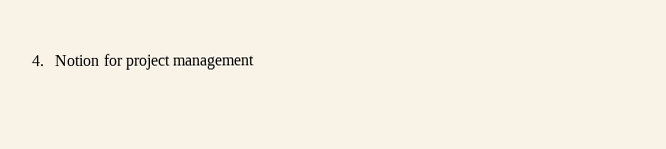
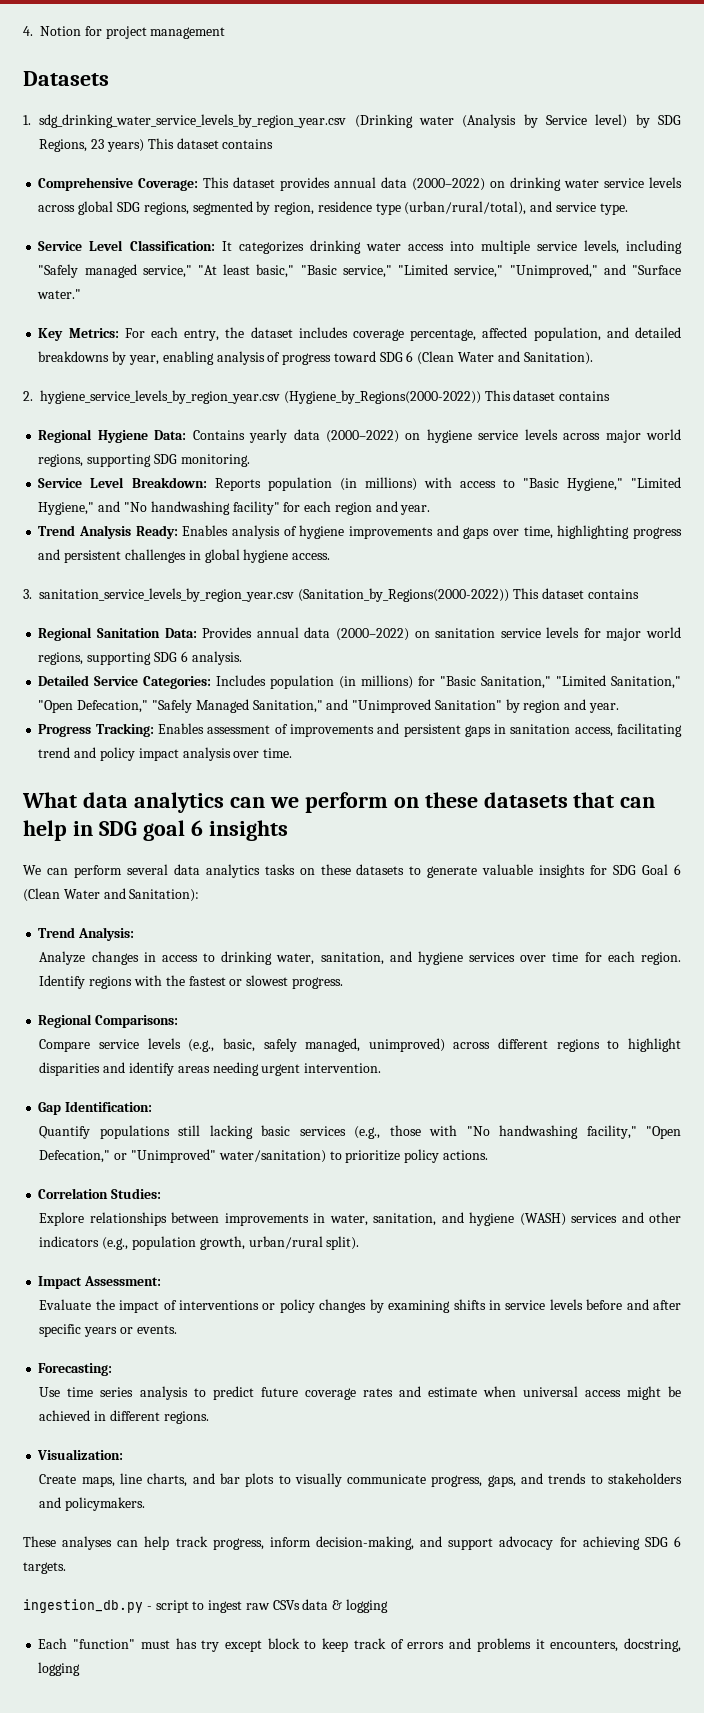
+ Datasets
+ 1. sdg_drinking_water_service_levels_by_region_year.csv (Drinking water (Analysis by Service level) by SDG Regions, 23 years) This dataset contains
+ Comprehensive Coverage: This dataset provides annual data (2000–2022) on drinking water service levels across global SDG regions, segmented by region, residence type (urban/rural/total), and service type.
+ Service Level Classification: It categorizes drinking water access into multiple service levels, including "Safely managed service," "At least basic," "Basic service," "Limited service," "Unimproved," and "Surface water."
+ Key Metrics: For each entry, the dataset includes coverage percentage, affected population, and detailed breakdowns by year, enabling analysis of progress toward SDG 6 (Clean Water and Sanitation).
+ 2. hygiene_service_levels_by_region_year.csv (Hygiene_by_Regions(2000-2022)) This dataset contains
+ Regional Hygiene Data: Contains yearly data (2000–2022) on hygiene service levels across major world regions, supporting SDG monitoring.
+ Service Level Breakdown: Reports population (in millions) with access to "Basic Hygiene," "Limited Hygiene," and "No handwashing facility" for each region and year.
+ Trend Analysis Ready: Enables analysis of hygiene improvements and gaps over time, highlighting progress and persistent challenges in global hygiene access.
+ 3. sanitation_service_levels_by_region_year.csv (Sanitation_by_Regions(2000-2022)) This dataset contains
+ Regional Sanitation Data: Provides annual data (2000–2022) on sanitation service levels for major world regions, supporting SDG 6 analysis.
+ Detailed Service Categories: Includes population (in millions) for "Basic Sanitation," "Limited Sanitation," "Open Defecation," "Safely Managed Sanitation," and "Unimproved Sanitation" by region and year.
+ Progress Tracking: Enables assessment of improvements and persistent gaps in sanitation access, facilitating trend and policy impact analysis over time.
+ What data analytics can we perform on these datasets that can help in SDG goal 6 insights
+ We can perform several data analytics tasks on these datasets to generate valuable insights for SDG Goal 6 (Clean Water and Sanitation):
+ Trend Analysis:
+ Analyze changes in access to drinking water, sanitation, and hygiene services over time for each region. Identify regions with the fastest or slowest progress.
+ Regional Comparisons:
+ Compare service levels (e.g., basic, safely managed, unimproved) across different regions to highlight disparities and identify areas needing urgent intervention.
+ Gap Identification:
+ Quantify populations still lacking basic services (e.g., those with "No handwashing facility," "Open Defecation," or "Unimproved" water/sanitation) to prioritize policy actions.
+ Correlation Studies:
+ Explore relationships between improvements in water, sanitation, and hygiene (WASH) services and other indicators (e.g., population growth, urban/rural split).
+ Impact Assessment:
+ Evaluate the impact of interventions or policy changes by examining shifts in service levels before and after specific years or events.
+ Forecasting:
+ Use time series analysis to predict future coverage rates and estimate when universal access might be achieved in different regions.
+ Visualization:
+ Create maps, line charts, and bar plots to visually communicate progress, gaps, and trends to stakeholders and policymakers.
+ These analyses can help track progress, inform decision-making, and support advocacy for achieving SDG 6 targets.
+ ingestion_db.py - script to ingest raw CSVs data & logging
+ Each "function" must has try except block to keep track of errors and problems it encounters, docstring, logging

